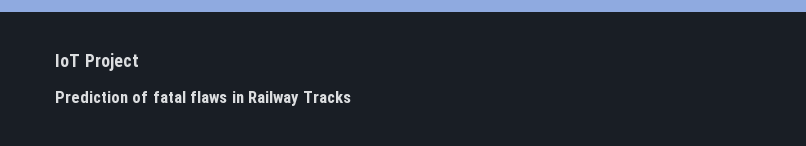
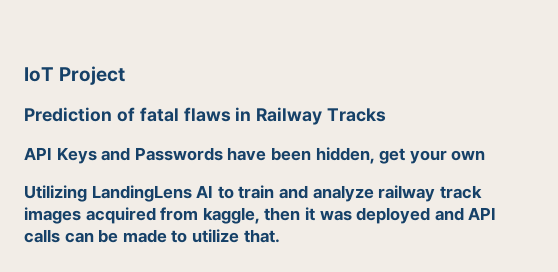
+ API Keys and Passwords have been hidden, get your own
+ Utilizing LandingLens AI to train and analyze railway track images acquired from kaggle, then it was deployed and API calls can be made to utilize that.

